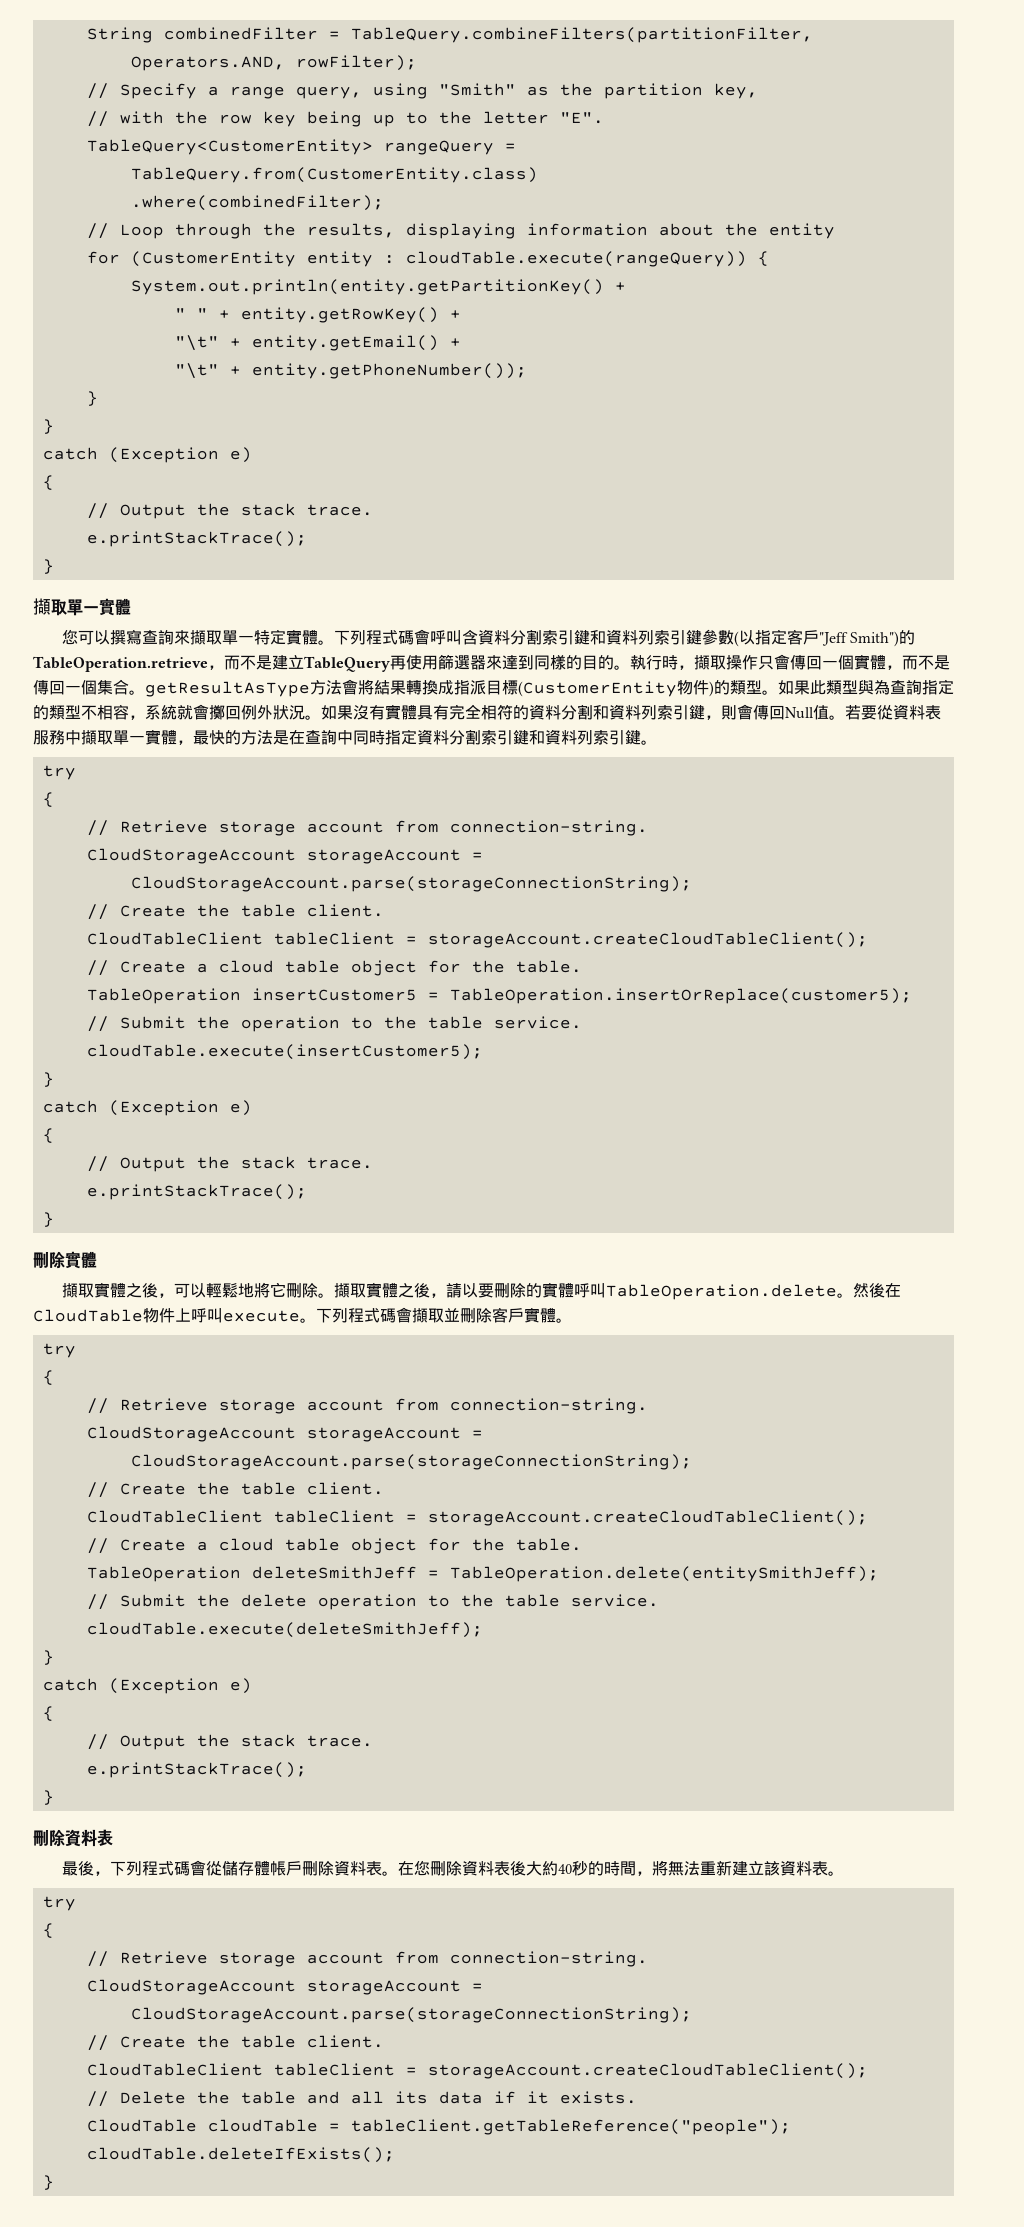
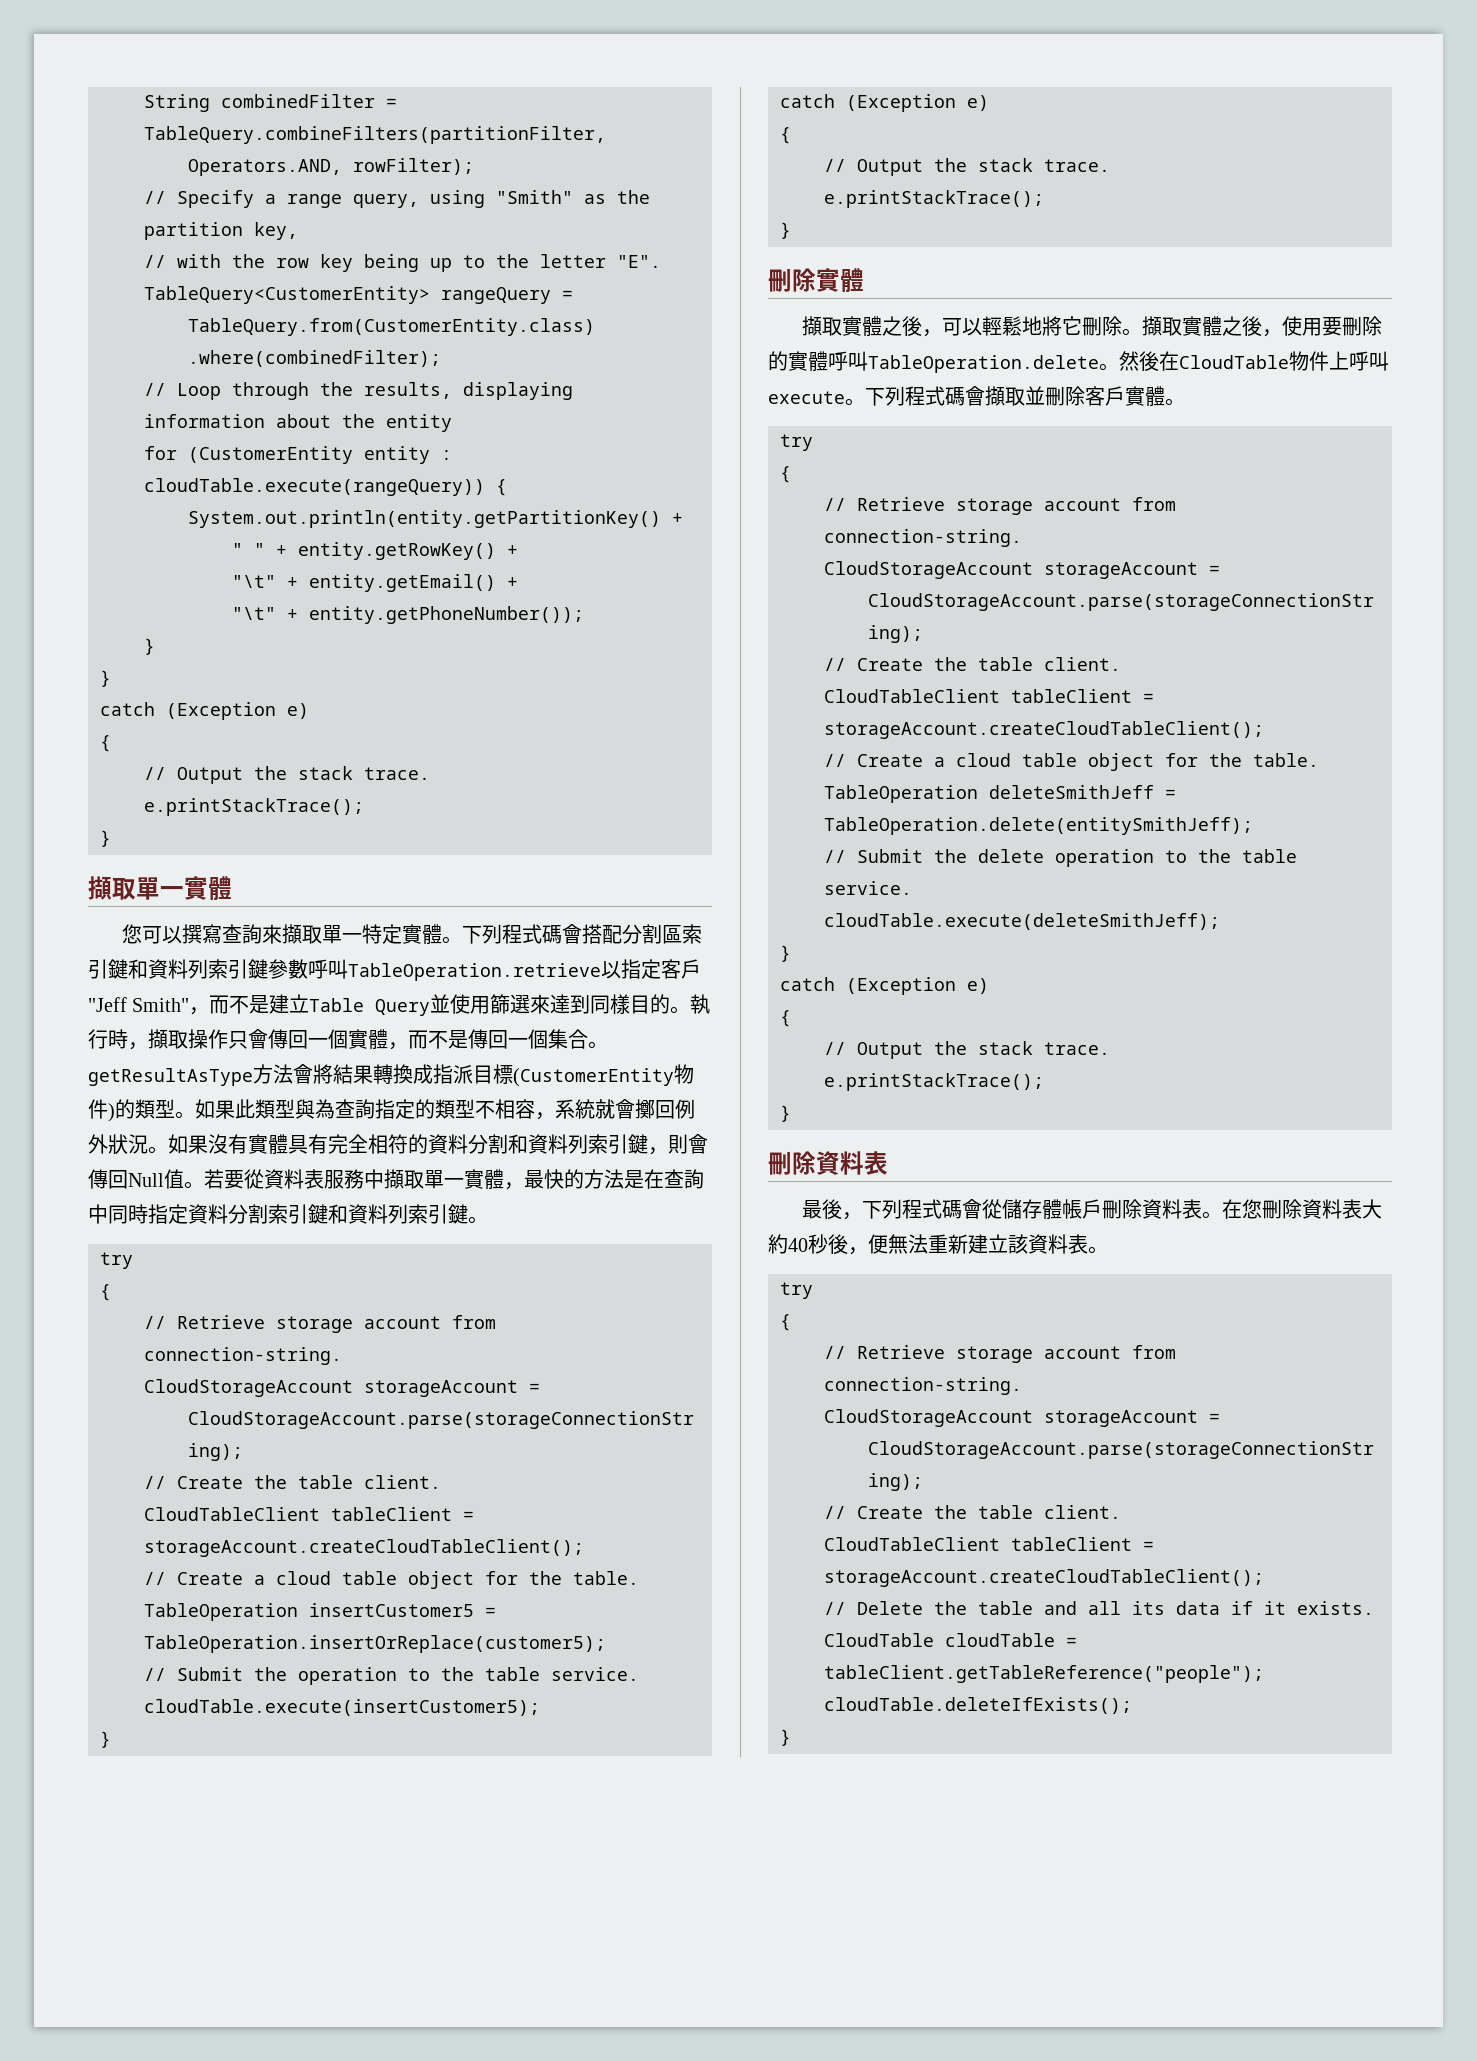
- 下列程式碼會呼叫含資料分割索引鍵和資料列索引鍵參數(以指定客戶"Jeff Smith")的TableOperation.retrieve，而不是建立TableQuery再使用篩選器來達到同樣的目的。
+ 下列程式碼會搭配分割區索引鍵和資料列索引鍵參數呼叫TableOperation.retrieve以指定客戶"Jeff Smith"，而不是建立Table Query並使用篩選來達到同樣目的。
- 擷取實體之後，請以要刪除的實體呼叫TableOperation.delete。
+ 擷取實體之後，使用要刪除的實體呼叫TableOperation.delete。
- 在您刪除資料表後大約40秒的時間，將無法重新建立該資料表。
+ 在您刪除資料表大約40秒後，便無法重新建立該資料表。

